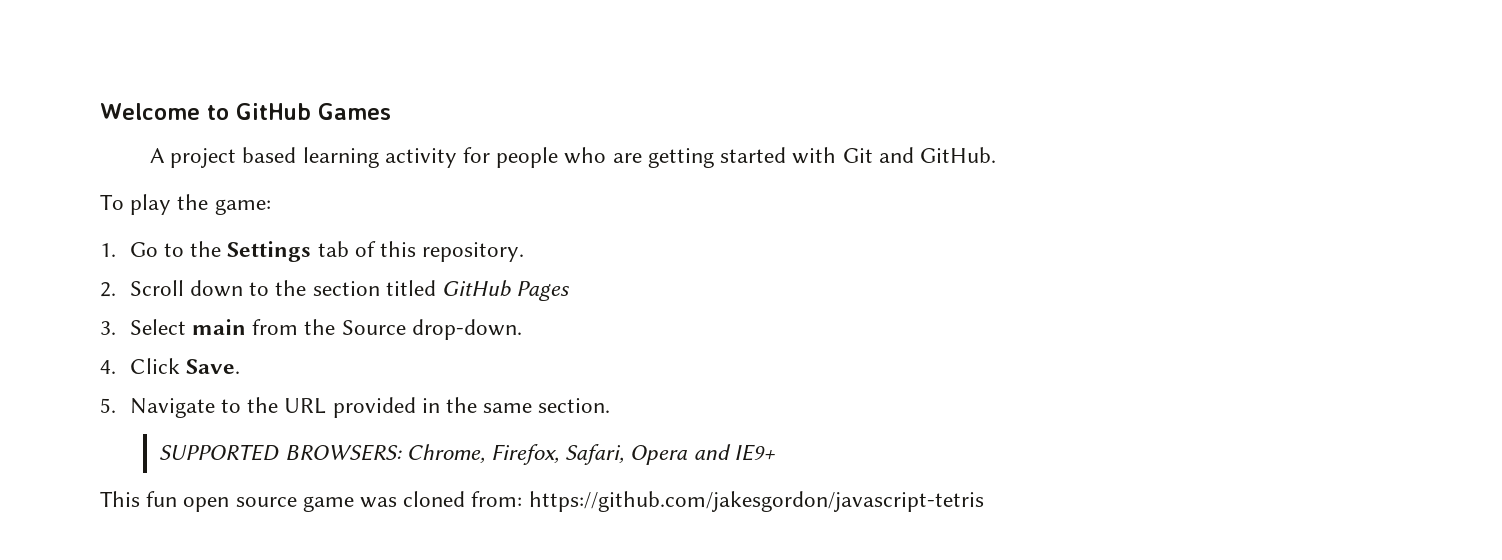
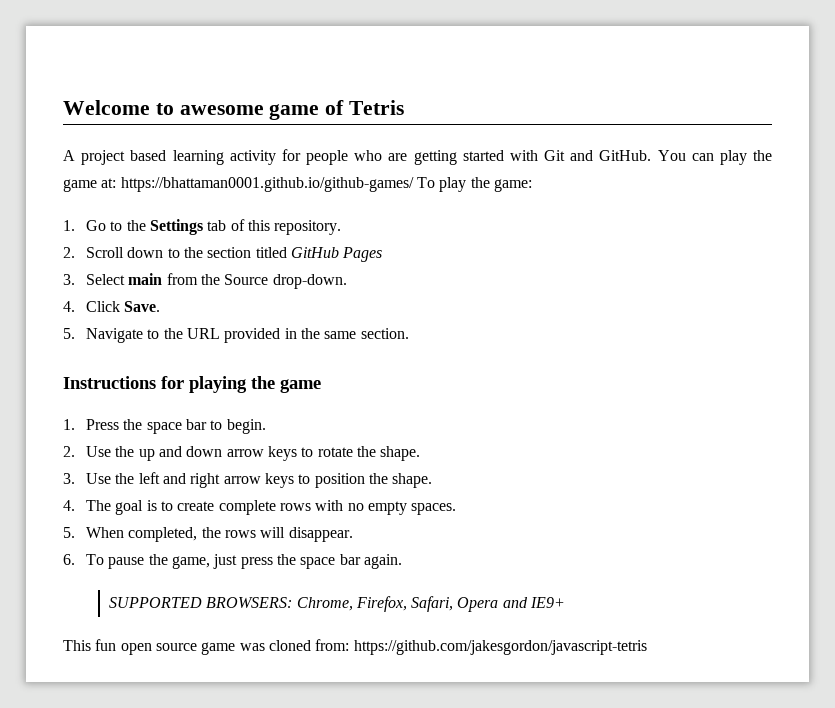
- Welcome to GitHub Games
+ Welcome to awesome game of Tetris
- A project based learning activity for people who are getting started with Git and GitHub.
- To play the game:
+ A project based learning activity for people who are getting started with Git and GitHub. You can play the game at: https://bhattaman0001.github.io/github-games/ To play the game:
+ Instructions for playing the game
+ 1. Press the space bar to begin.
+ 2. Use the up and down arrow keys to rotate the shape.
+ 3. Use the left and right arrow keys to position the shape.
+ 4. The goal is to create complete rows with no empty spaces.
+ 5. When completed, the rows will disappear.
+ 6. To pause the game, just press the space bar again.

